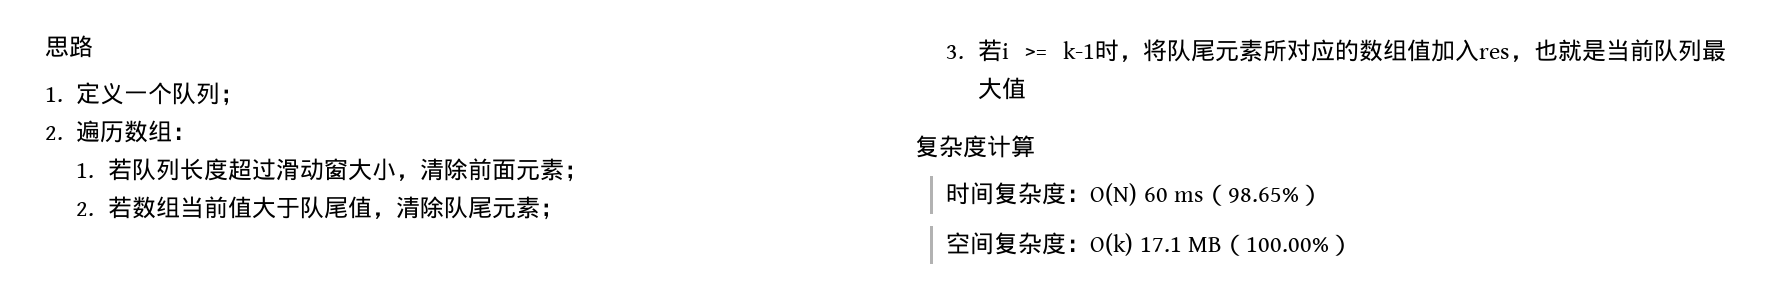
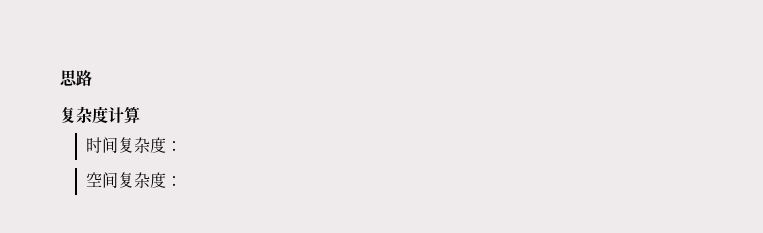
- 1.定义一个队列；
- 2.遍历数组：
- 1.若队列长度超过滑动窗大小，清除前面元素；
- 2.若数组当前值大于队尾值，清除队尾元素；
- 3.若i >= k-1时，将队尾元素所对应的数组值加入res，也就是当前队列最大值
- 时间复杂度：O(N) 60 ms（98.65%）
- 空间复杂度：O(k) 17.1 MB（100.00%）
+ 时间复杂度：
+ 空间复杂度：

